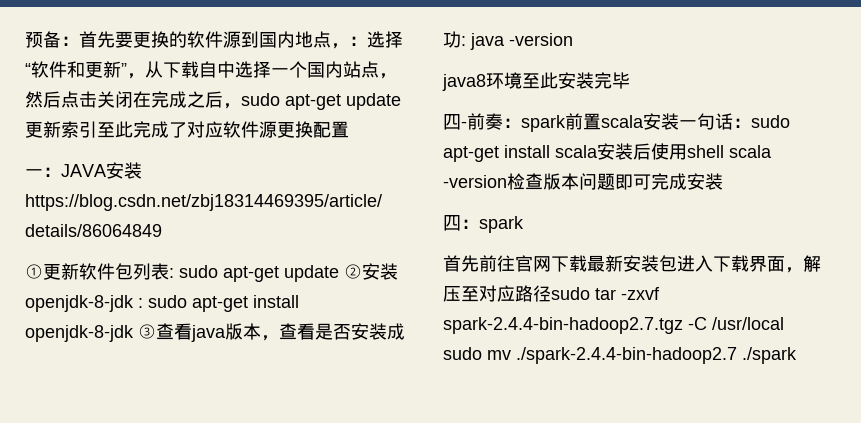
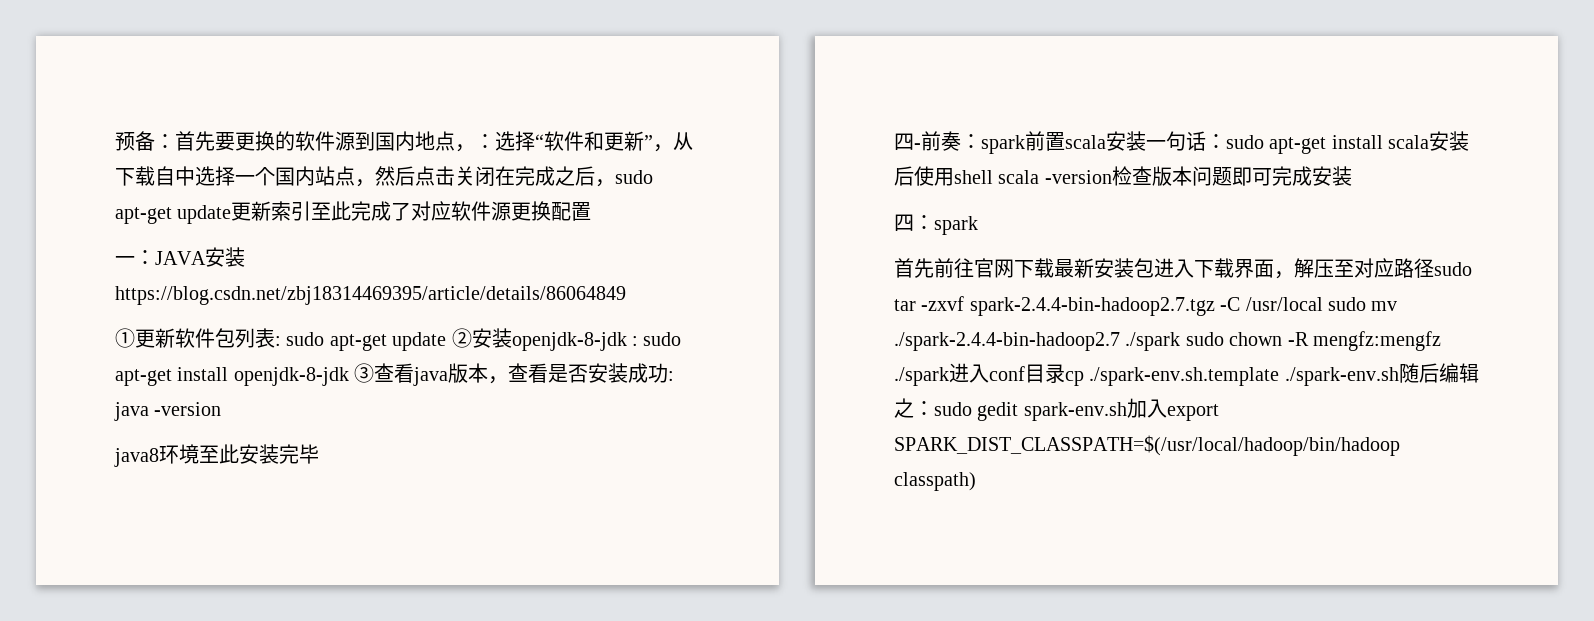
- 首先前往官网下载最新安装包进入下载界面，解压至对应路径sudo tar -zxvf spark-2.4.4-bin-hadoop2.7.tgz -C /usr/local sudo mv ./spark-2.4.4-bin-hadoop2.7 ./spark
+ 首先前往官网下载最新安装包进入下载界面，解压至对应路径sudo tar -zxvf spark-2.4.4-bin-hadoop2.7.tgz -C /usr/local sudo mv ./spark-2.4.4-bin-hadoop2.7 ./spark sudo chown -R mengfz:mengfz ./spark进入conf目录cp ./spark-env.sh.template ./spark-env.sh随后编辑之：sudo gedit spark-env.sh加入export SPARK_DIST_CLASSPATH=$(/usr/local/hadoop/bin/hadoop classpath)

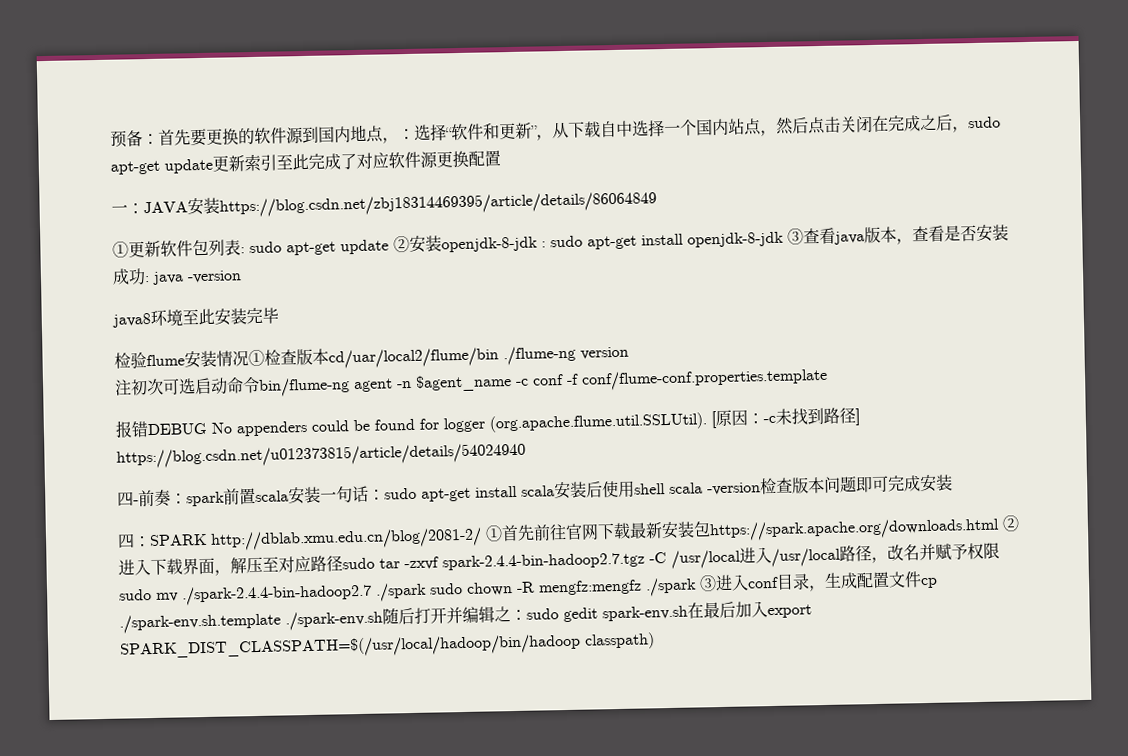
+ 检验flume安装情况①检查版本cd/uar/local2/flume/bin ./flume-ng version
+ 注初次可选启动命令bin/flume-ng agent -n $agent_name -c conf -f conf/flume-conf.properties.template
+ 报错DEBUG No appenders could be found for logger (org.apache.flume.util.SSLUtil). [原因：-c未找到路径] https://blog.csdn.net/u012373815/article/details/54024940
- 四：spark
- 首先前往官网下载最新安装包进入下载界面，解压至对应路径sudo tar -zxvf spark-2.4.4-bin-hadoop2.7.tgz -C /usr/local sudo mv ./spark-2.4.4-bin-hadoop2.7 ./spark sudo chown -R mengfz:mengfz ./spark进入conf目录cp ./spark-env.sh.template ./spark-env.sh随后编辑之：sudo gedit spark-env.sh加入export SPARK_DIST_CLASSPATH=$(/usr/local/hadoop/bin/hadoop classpath)
+ 四：SPARK http://dblab.xmu.edu.cn/blog/2081-2/ ①首先前往官网下载最新安装包https://spark.apache.org/downloads.html ②进入下载界面，解压至对应路径sudo tar -zxvf spark-2.4.4-bin-hadoop2.7.tgz -C /usr/local进入/usr/local路径，改名并赋予权限sudo mv ./spark-2.4.4-bin-hadoop2.7 ./spark sudo chown -R mengfz:mengfz ./spark ③进入conf目录，生成配置文件cp ./spark-env.sh.template ./spark-env.sh随后打开并编辑之：sudo gedit spark-env.sh在最后加入export SPARK_DIST_CLASSPATH=$(/usr/local/hadoop/bin/hadoop classpath)

